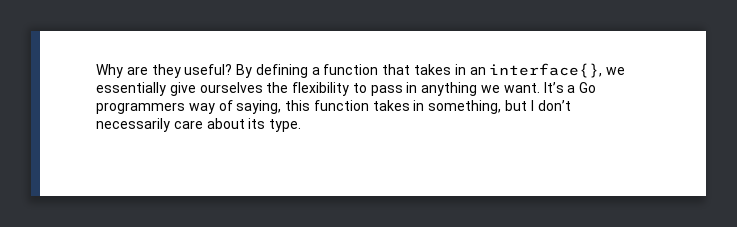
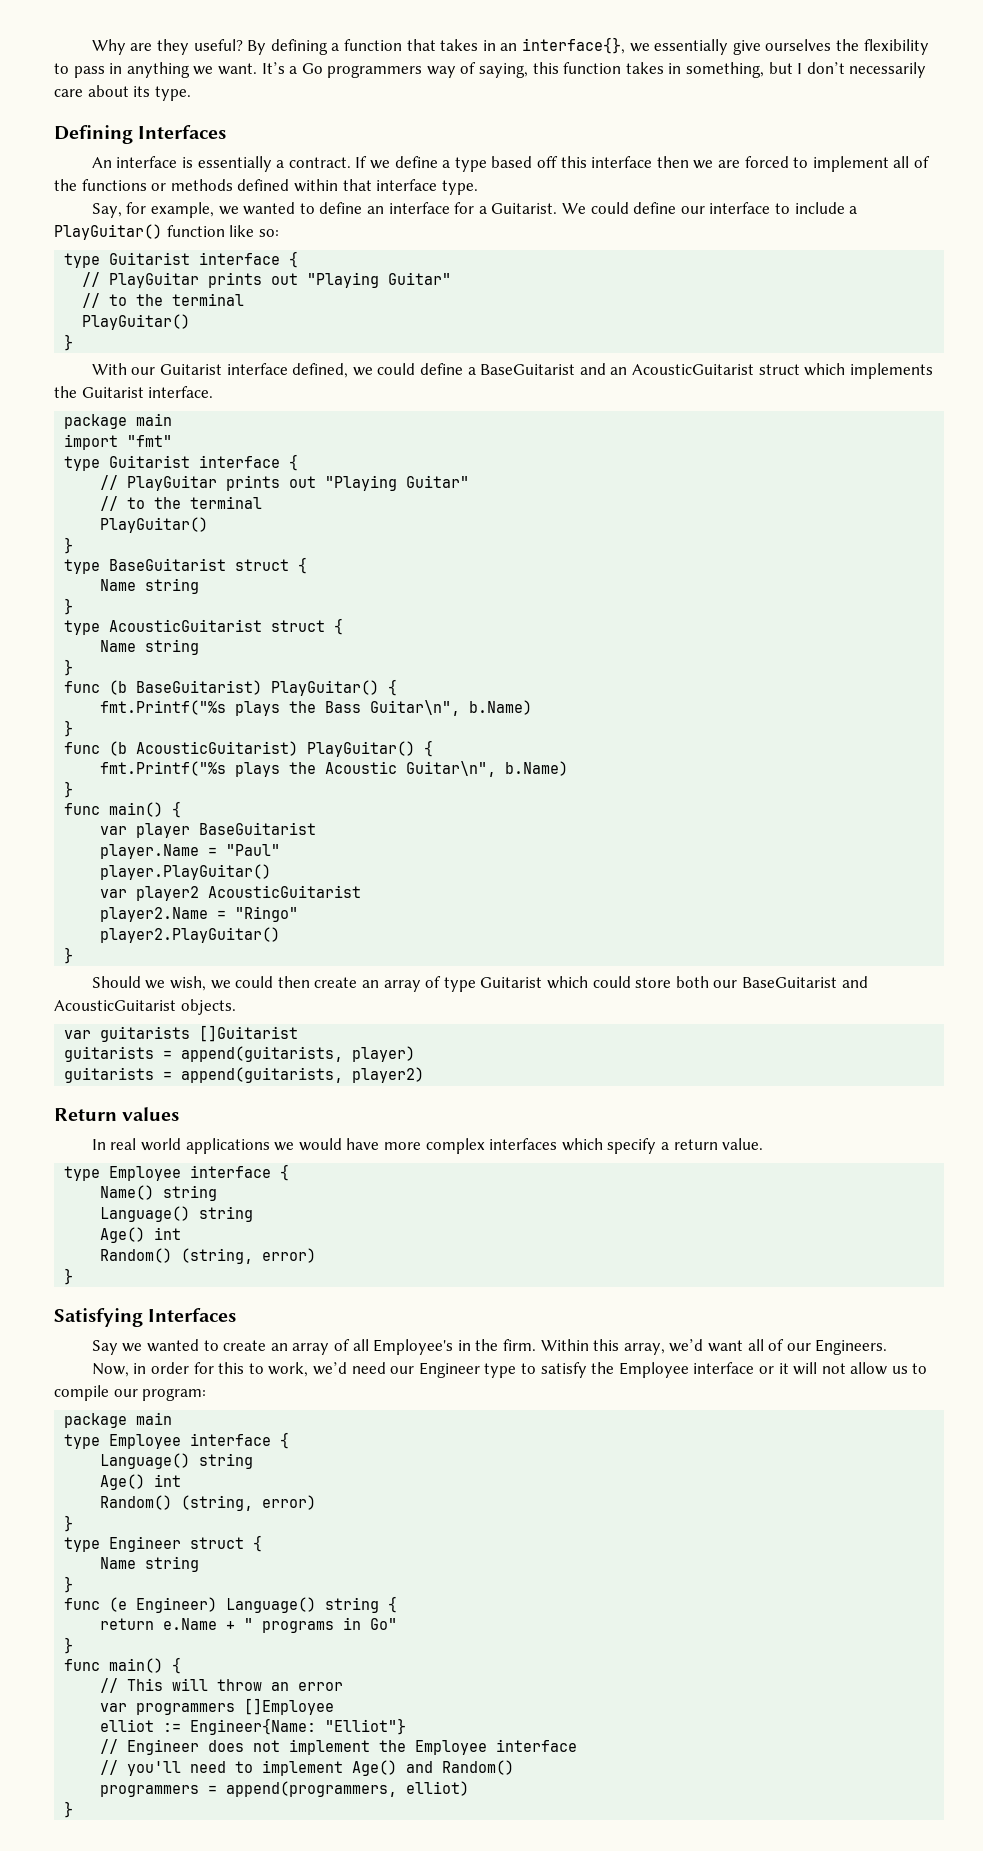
+ Defining Interfaces
+ An interface is essentially a contract. If we define a type based off this interface then we are forced to implement all of the functions or methods defined within that interface type.
+ Say, for example, we wanted to define an interface for a Guitarist. We could define our interface to include a PlayGuitar() function like so:
+ type Guitarist interface {
+ // PlayGuitar prints out "Playing Guitar"
+ // to the terminal
+ PlayGuitar()
+ }
+ With our Guitarist interface defined, we could define a BaseGuitarist and an AcousticGuitarist struct which implements the Guitarist interface.
+ package main
+ import "fmt"
+ type Guitarist interface {
+ // PlayGuitar prints out "Playing Guitar"
+ // to the terminal
+ PlayGuitar()
+ }
+ type BaseGuitarist struct {
+ Name string
+ }
+ type AcousticGuitarist struct {
+ Name string
+ }
+ func (b BaseGuitarist) PlayGuitar() {
+ fmt.Printf("%s plays the Bass Guitar\n", b.Name)
+ }
+ func (b AcousticGuitarist) PlayGuitar() {
+ fmt.Printf("%s plays the Acoustic Guitar\n", b.Name)
+ }
+ func main() {
+ var player BaseGuitarist
+ player.Name = "Paul"
+ player.PlayGuitar()
+ var player2 AcousticGuitarist
+ player2.Name = "Ringo"
+ player2.PlayGuitar()
+ }
+ Should we wish, we could then create an array of type Guitarist which could store both our BaseGuitarist and AcousticGuitarist objects.
+ var guitarists []Guitarist
+ guitarists = append(guitarists, player)
+ guitarists = append(guitarists, player2)
+ Return values
+ In real world applications we would have more complex interfaces which specify a return value.
+ type Employee interface {
+ Name() string
+ Language() string
+ Age() int
+ Random() (string, error)
+ }
+ Satisfying Interfaces
+ Say we wanted to create an array of all Employee's in the firm. Within this array, we’d want all of our Engineers.
+ Now, in order for this to work, we’d need our Engineer type to satisfy the Employee interface or it will not allow us to compile our program:
+ package main
+ type Employee interface {
+ Language() string
+ Age() int
+ Random() (string, error)
+ }
+ type Engineer struct {
+ Name string
+ }
+ func (e Engineer) Language() string {
+ return e.Name + " programs in Go"
+ }
+ func main() {
+ // This will throw an error
+ var programmers []Employee
+ elliot := Engineer{Name: "Elliot"}
+ // Engineer does not implement the Employee interface
+ // you'll need to implement Age() and Random()
+ programmers = append(programmers, elliot)
+ }

